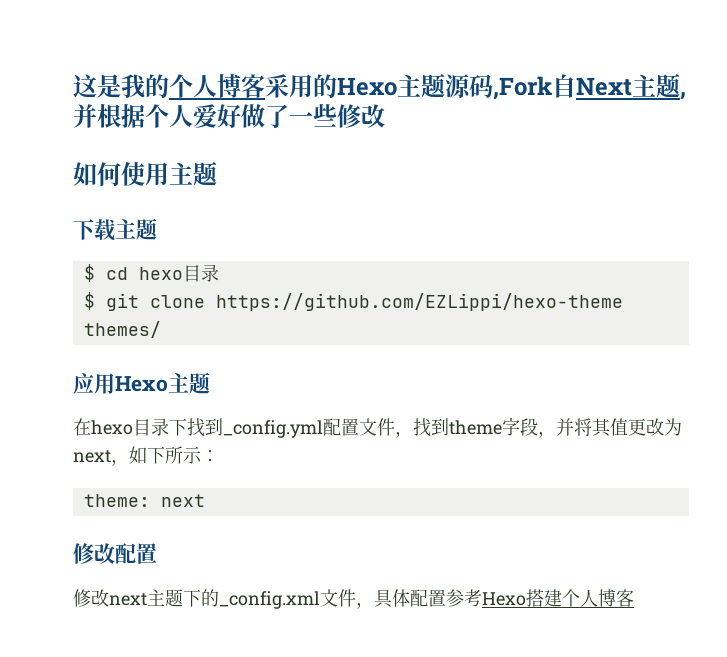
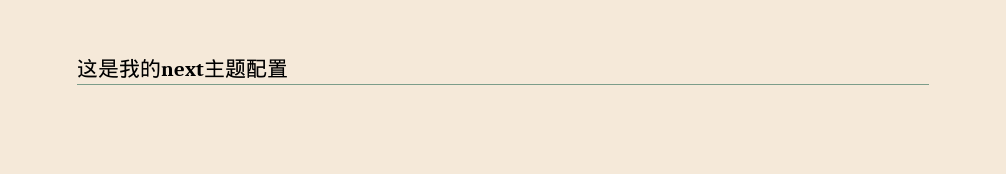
- 这是我的个人博客采用的Hexo主题源码,Fork自Next主题,并根据个人爱好做了一些修改
- 如何使用主题
- 下载主题
- $ cd hexo目录
- $ git clone https://github.com/EZLippi/hexo-theme themes/
- 应用Hexo主题
- 在hexo目录下找到_config.yml配置文件，找到theme字段，并将其值更改为next，如下所示：
- theme: next
- 修改配置
- 修改next主题下的_config.xml文件，具体配置参考Hexo搭建个人博客
+ 这是我的next主题配置

